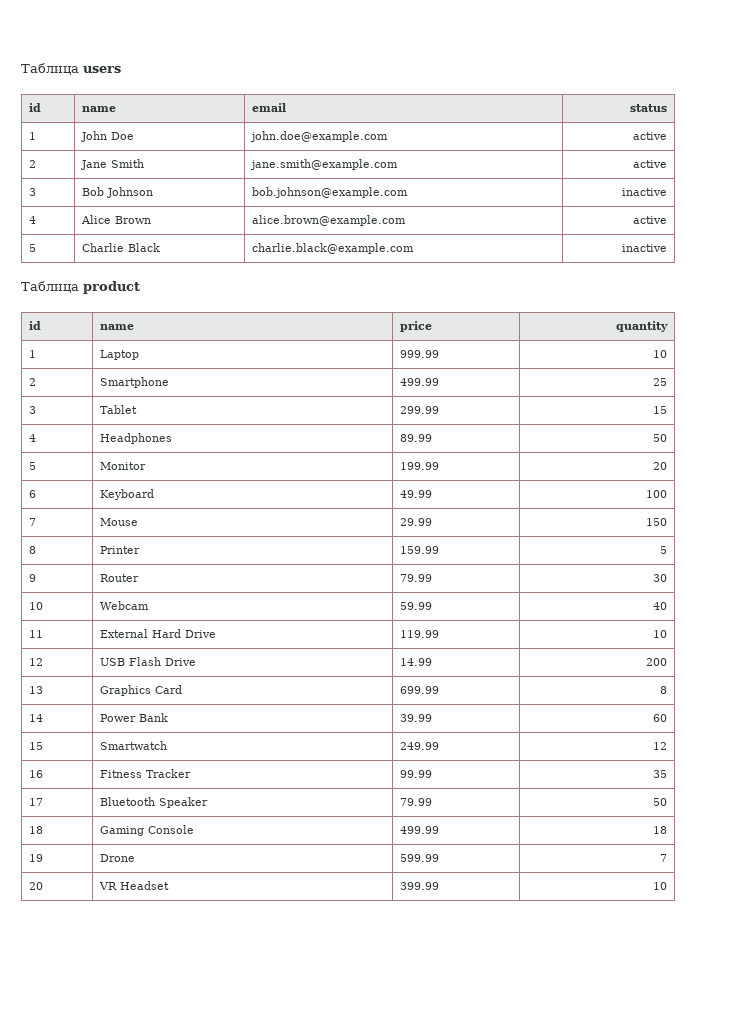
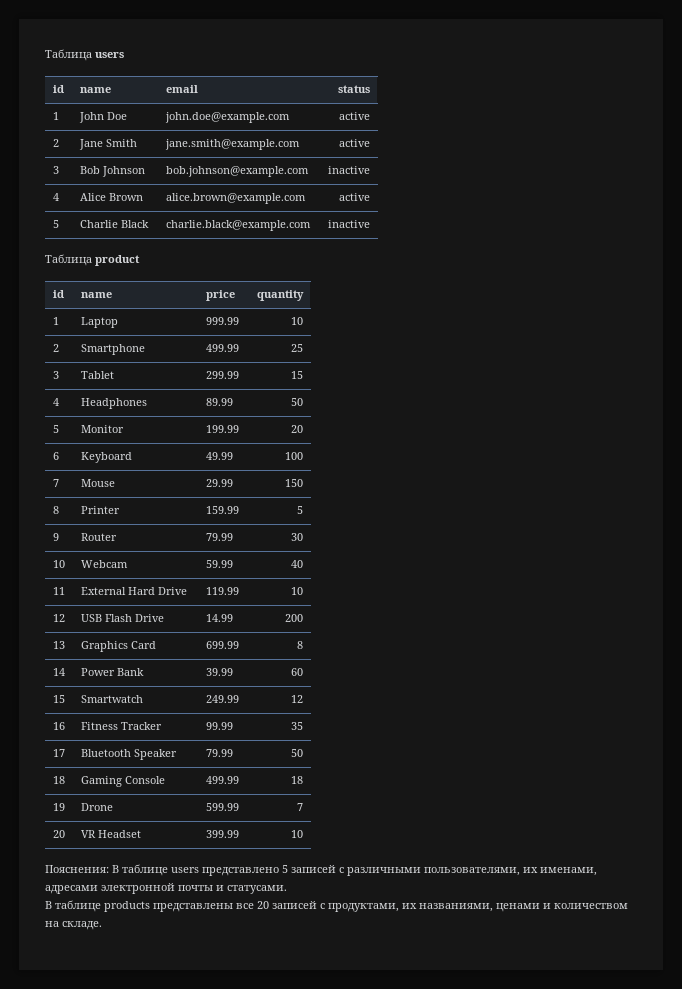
+ Пояснения: В таблице users представлено 5 записей с различными пользователями, их именами, адресами электронной почты и статусами.
+ В таблице products представлены все 20 записей с продуктами, их названиями, ценами и количеством на складе.

